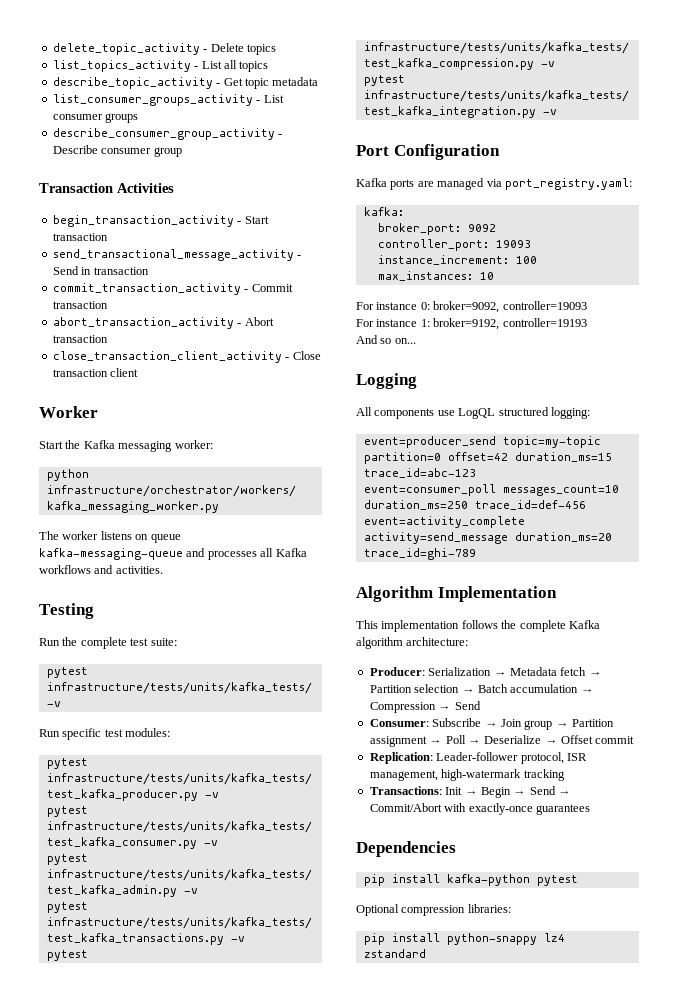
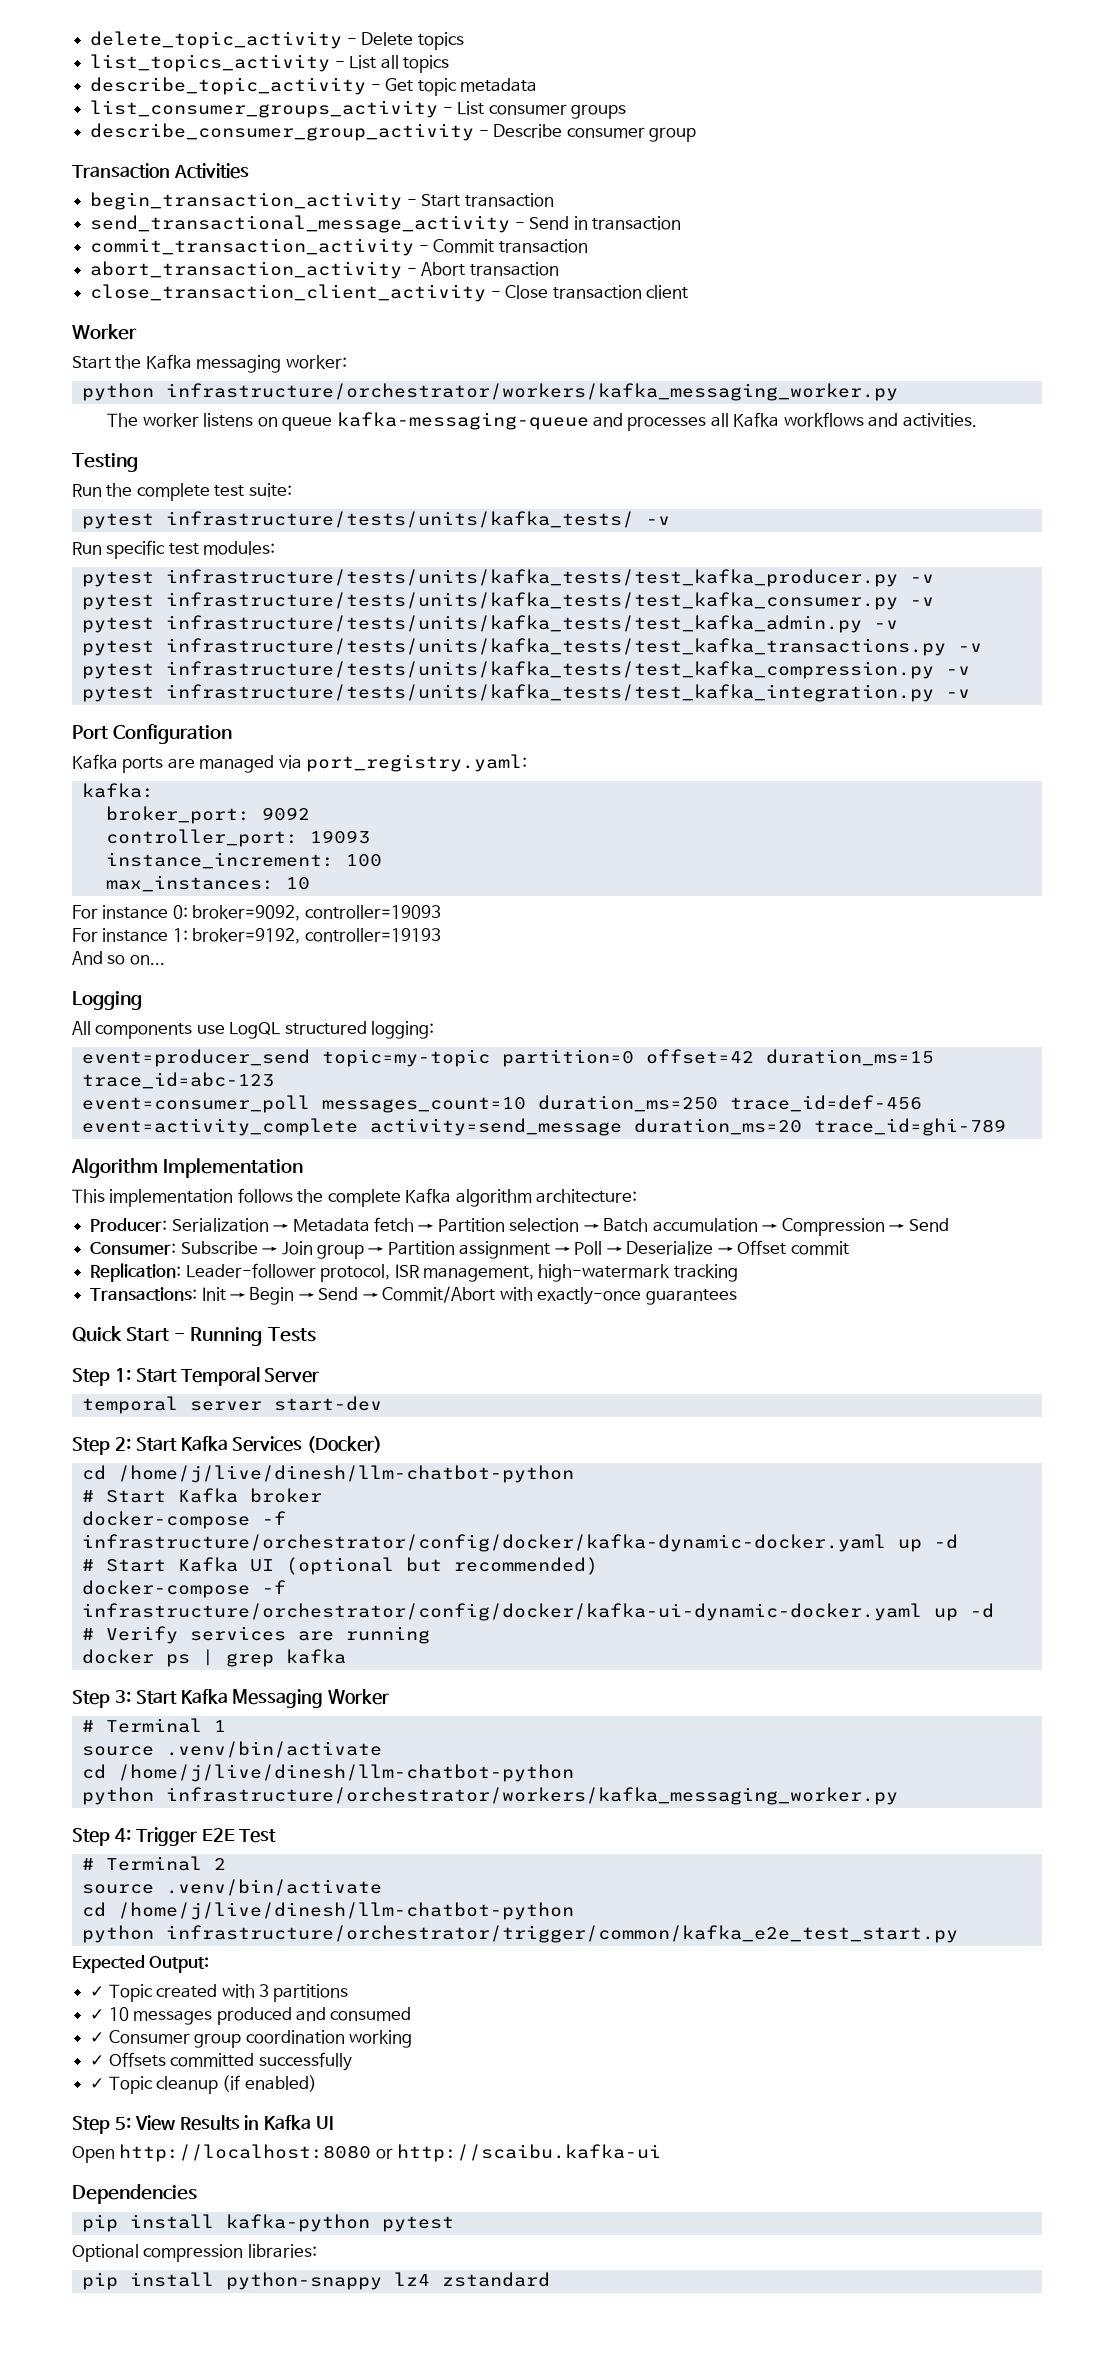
+ Quick Start - Running Tests
+ Step 1: Start Temporal Server
+ temporal server start-dev
+ Step 2: Start Kafka Services (Docker)
+ cd /home/j/live/dinesh/llm-chatbot-python
+ # Start Kafka broker
+ docker-compose -f infrastructure/orchestrator/config/docker/kafka-dynamic-docker.yaml up -d
+ # Start Kafka UI (optional but recommended)
+ docker-compose -f infrastructure/orchestrator/config/docker/kafka-ui-dynamic-docker.yaml up -d
+ # Verify services are running
+ docker ps | grep kafka
+ Step 3: Start Kafka Messaging Worker
+ # Terminal 1
+ source .venv/bin/activate
+ cd /home/j/live/dinesh/llm-chatbot-python
+ python infrastructure/orchestrator/workers/kafka_messaging_worker.py
+ Step 4: Trigger E2E Test
+ # Terminal 2
+ source .venv/bin/activate
+ cd /home/j/live/dinesh/llm-chatbot-python
+ python infrastructure/orchestrator/trigger/common/kafka_e2e_test_start.py
+ Expected Output:
+ ✓ Topic created with 3 partitions
+ ✓ 10 messages produced and consumed
+ ✓ Consumer group coordination working
+ ✓ Offsets committed successfully
+ ✓ Topic cleanup (if enabled)
+ Step 5: View Results in Kafka UI
+ Open http://localhost:8080 or http://scaibu.kafka-ui

